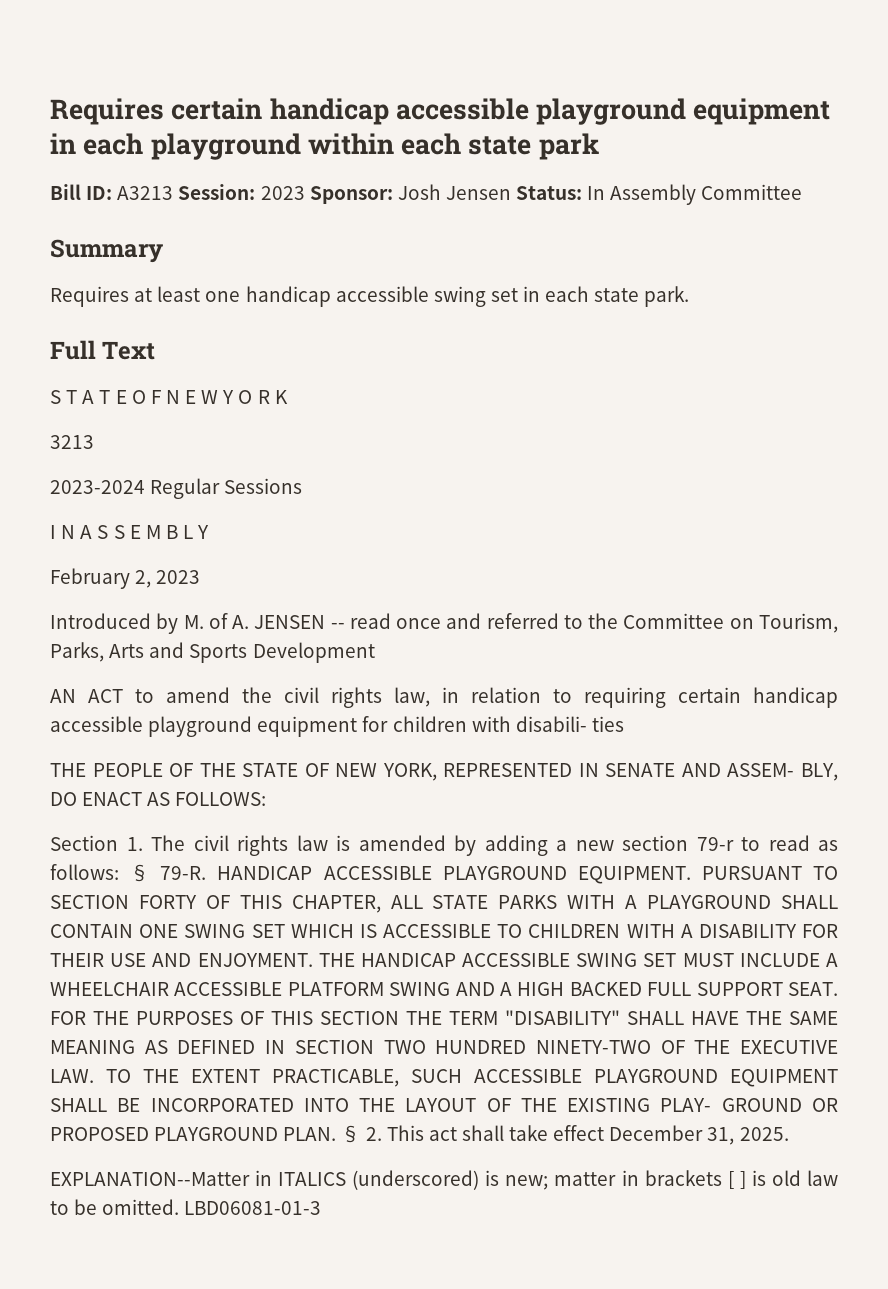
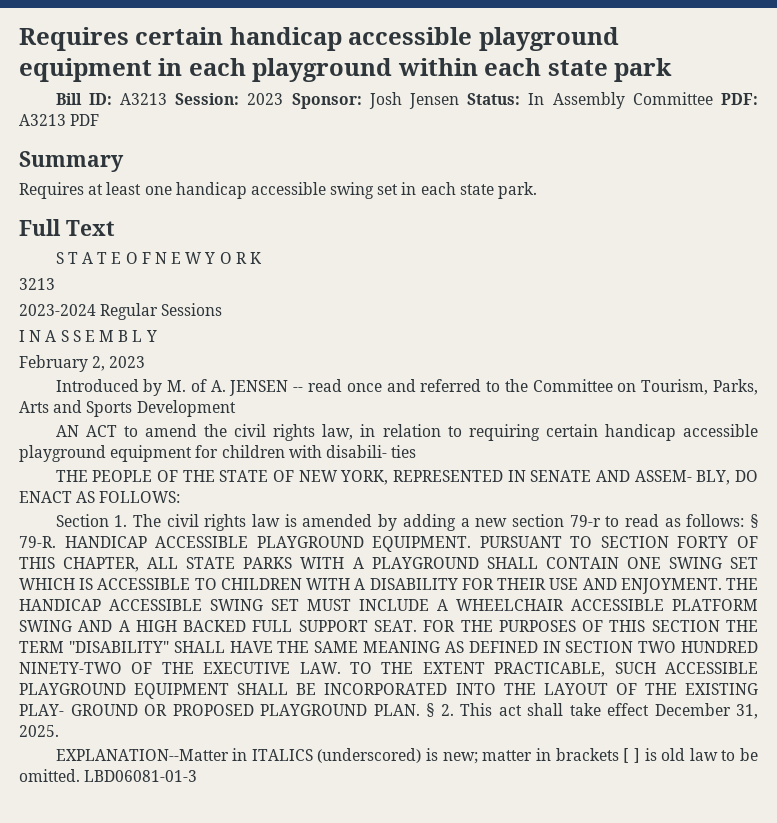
- Bill ID: A3213 Session: 2023 Sponsor: Josh Jensen Status: In Assembly Committee
+ Bill ID: A3213 Session: 2023 Sponsor: Josh Jensen Status: In Assembly Committee PDF: A3213 PDF

